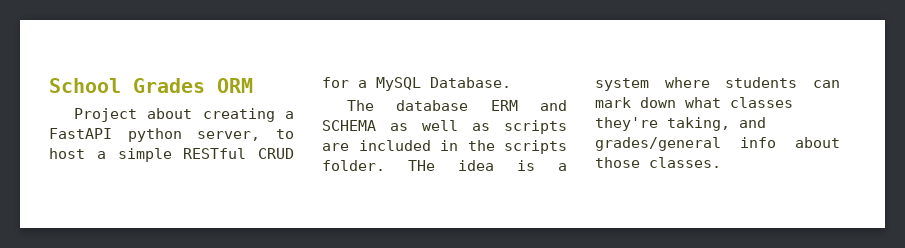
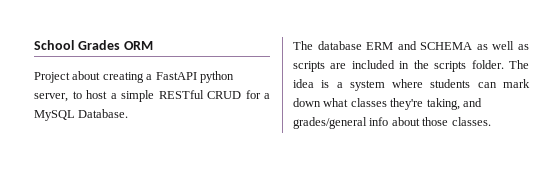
- THe idea is a system where students can mark down what classes they're taking, and grades/general info about those classes.
+ The idea is a system where students can mark down what classes they're taking, and grades/general info about those classes.

